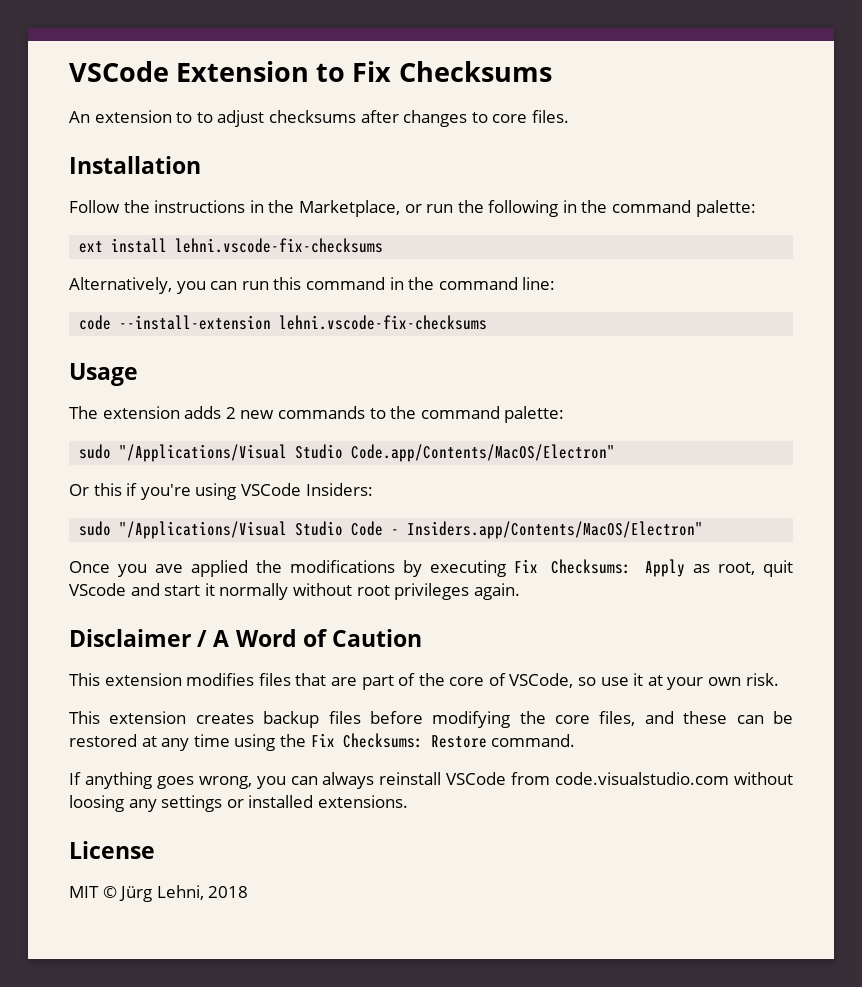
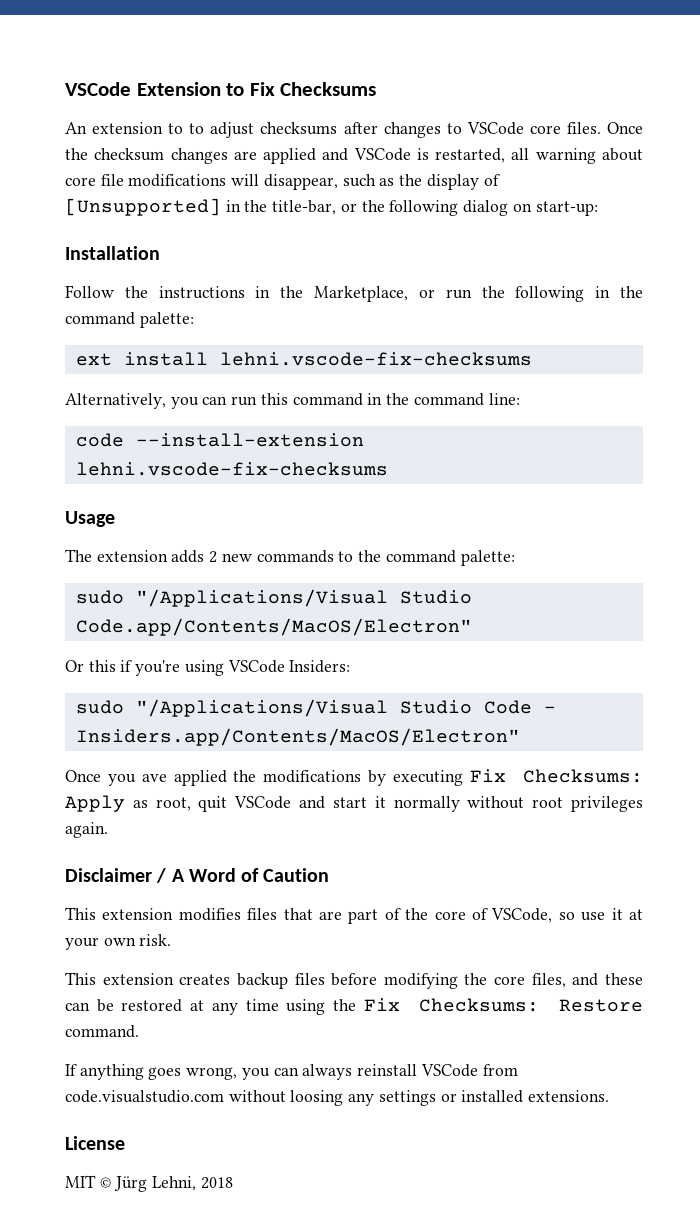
- An extension to to adjust checksums after changes to core files.
+ An extension to to adjust checksums after changes to VSCode core files. Once the checksum changes are applied and VSCode is restarted, all warning about core file modifications will disappear, such as the display of [Unsupported] in the title-bar, or the following dialog on start-up:
- Once you ave applied the modifications by executing Fix Checksums: Apply as root, quit VScode and start it normally without root privileges again.
+ Once you ave applied the modifications by executing Fix Checksums: Apply as root, quit VSCode and start it normally without root privileges again.

